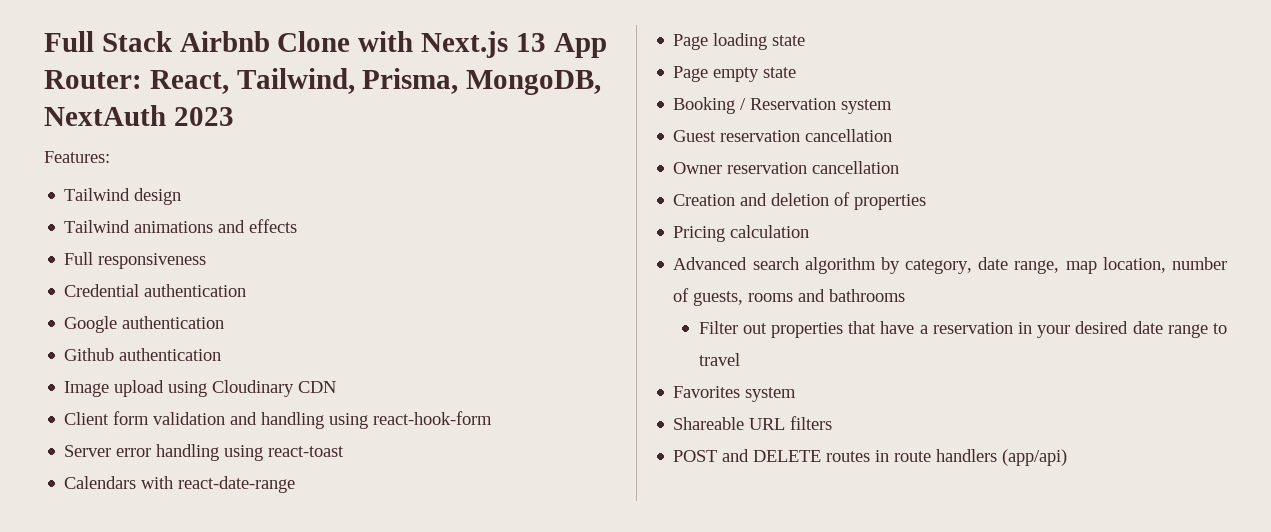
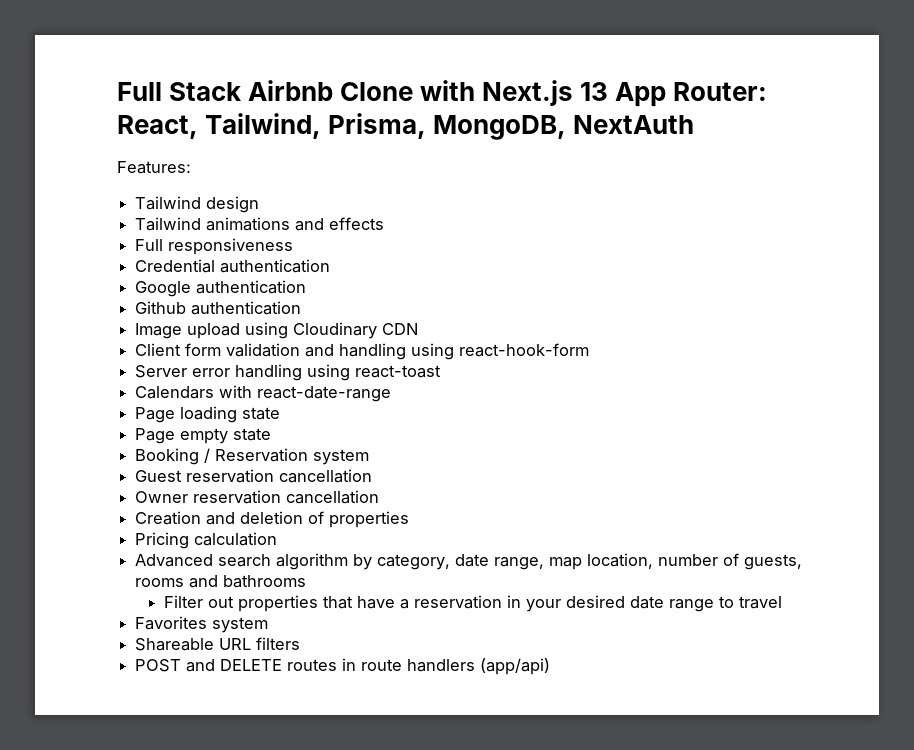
- Full Stack Airbnb Clone with Next.js 13 App Router: React, Tailwind, Prisma, MongoDB, NextAuth 2023
+ Full Stack Airbnb Clone with Next.js 13 App Router: React, Tailwind, Prisma, MongoDB, NextAuth

